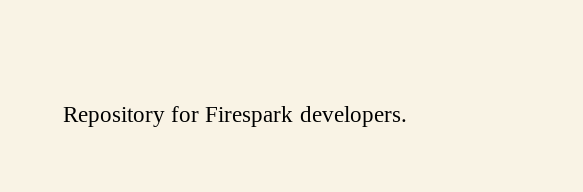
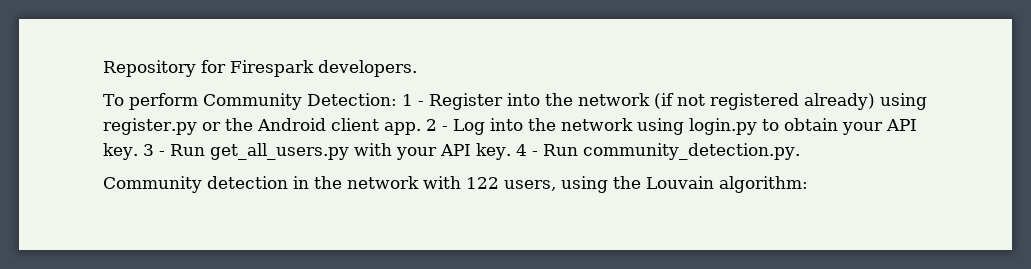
+ To perform Community Detection: 1 - Register into the network (if not registered already) using register.py or the Android client app. 2 - Log into the network using login.py to obtain your API key. 3 - Run get_all_users.py with your API key. 4 - Run community_detection.py.
+ Community detection in the network with 122 users, using the Louvain algorithm:

